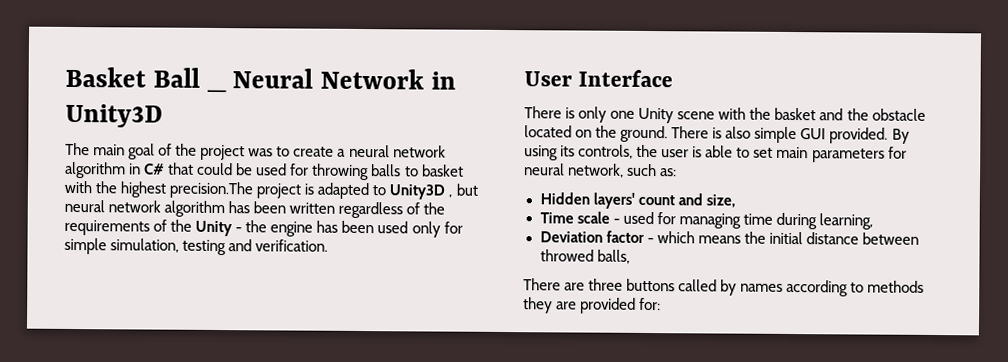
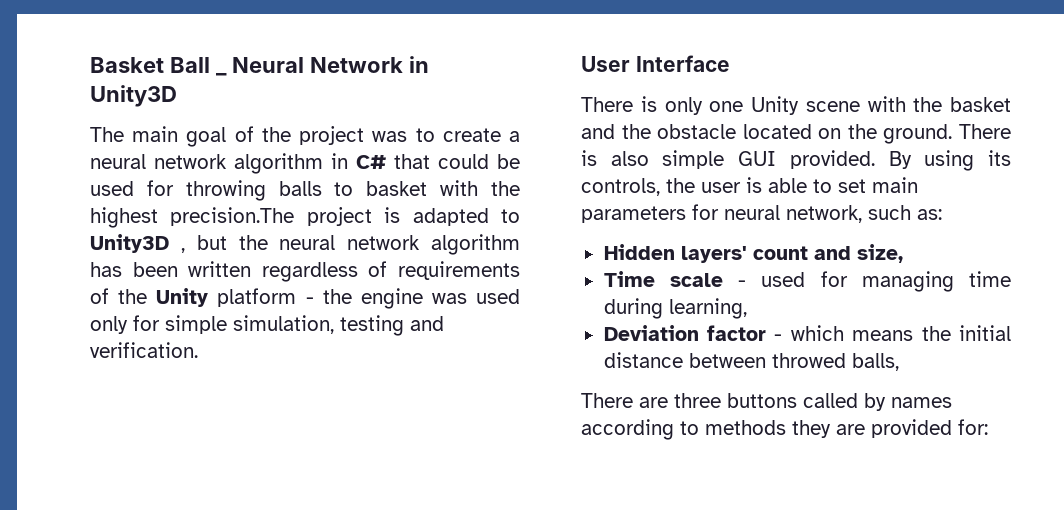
- The main goal of the project was to create a neural network algorithm in C# that could be used for throwing balls to basket with the highest precision.The project is adapted to Unity3D , but neural network algorithm has been written regardless of the requirements of the Unity - the engine has been used only for simple simulation, testing and verification.
+ The main goal of the project was to create a neural network algorithm in C# that could be used for throwing balls to basket with the highest precision.The project is adapted to Unity3D , but the neural network algorithm has been written regardless of requirements of the Unity platform - the engine was used only for simple simulation, testing and verification.

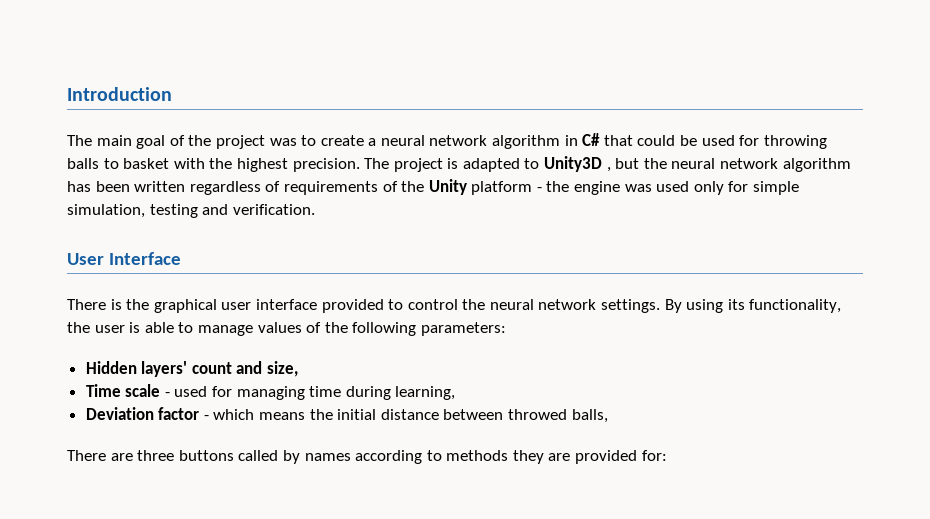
- Basket Ball _ Neural Network in Unity3D
+ Introduction
- The main goal of the project was to create a neural network algorithm in C# that could be used for throwing balls to basket with the highest precision.The project is adapted to Unity3D , but the neural network algorithm has been written regardless of requirements of the Unity platform - the engine was used only for simple simulation, testing and verification.
+ The main goal of the project was to create a neural network algorithm in C# that could be used for throwing balls to basket with the highest precision. The project is adapted to Unity3D , but the neural network algorithm has been written regardless of requirements of the Unity platform - the engine was used only for simple simulation, testing and verification.
- There is only one Unity scene with the basket and the obstacle located on the ground. There is also simple GUI provided.
+ There is the graphical user interface provided to control the neural network settings.
- By using its controls, the user is able to set main parameters for neural network, such as:
+ By using its functionality, the user is able to manage values of the following parameters:

